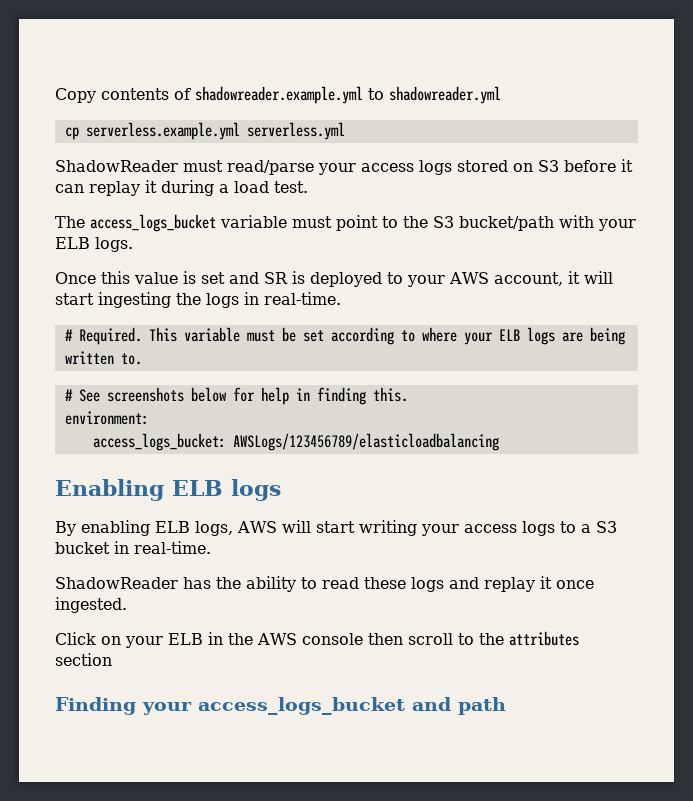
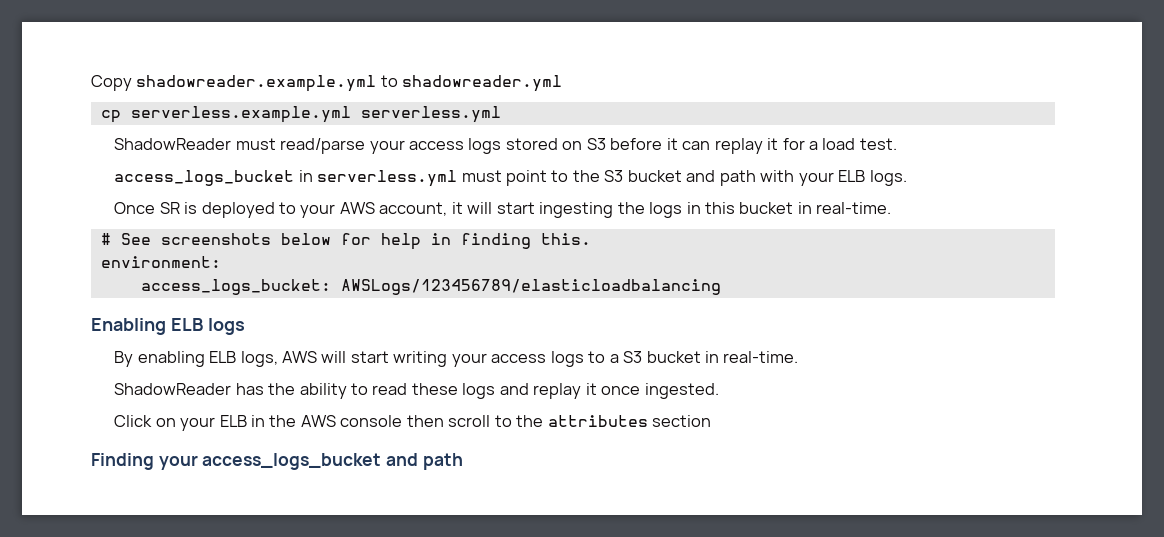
- Copy contents of shadowreader.example.yml to shadowreader.yml
+ Copy shadowreader.example.yml to shadowreader.yml
- ShadowReader must read/parse your access logs stored on S3 before it can replay it during a load test.
+ ShadowReader must read/parse your access logs stored on S3 before it can replay it for a load test.
- The access_logs_bucket variable must point to the S3 bucket/path with your ELB logs.
+ access_logs_bucket in serverless.yml must point to the S3 bucket and path with your ELB logs.
- Once this value is set and SR is deployed to your AWS account, it will start ingesting the logs in real-time.
- # Required. This variable must be set according to where your ELB logs are being written to.
+ Once SR is deployed to your AWS account, it will start ingesting the logs in this bucket in real-time.

